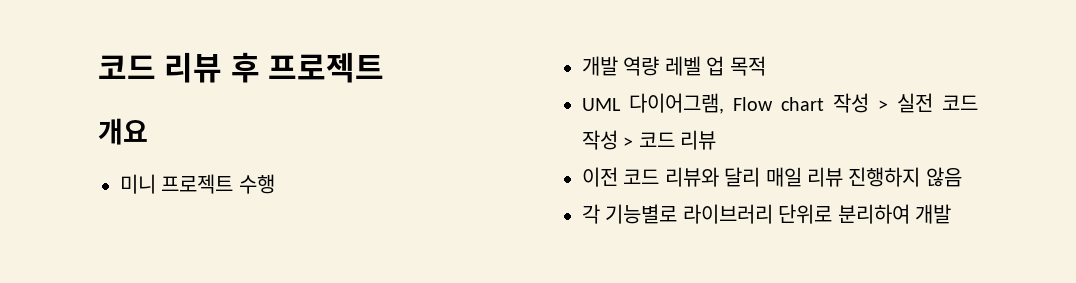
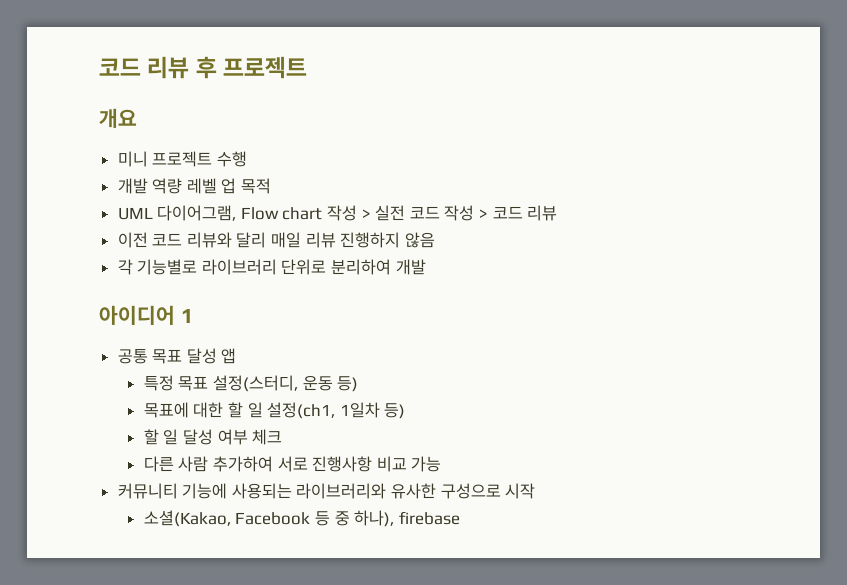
+ 아이디어 1
+ 공통 목표 달성 앱
+ 특정 목표 설정(스터디, 운동 등)
+ 목표에 대한 할 일 설정(ch1, 1일차 등)
+ 할 일 달성 여부 체크
+ 다른 사람 추가하여 서로 진행사항 비교 가능
+ 커뮤니티 기능에 사용되는 라이브러리와 유사한 구성으로 시작
+ 소셜(Kakao, Facebook 등 중 하나), firebase

